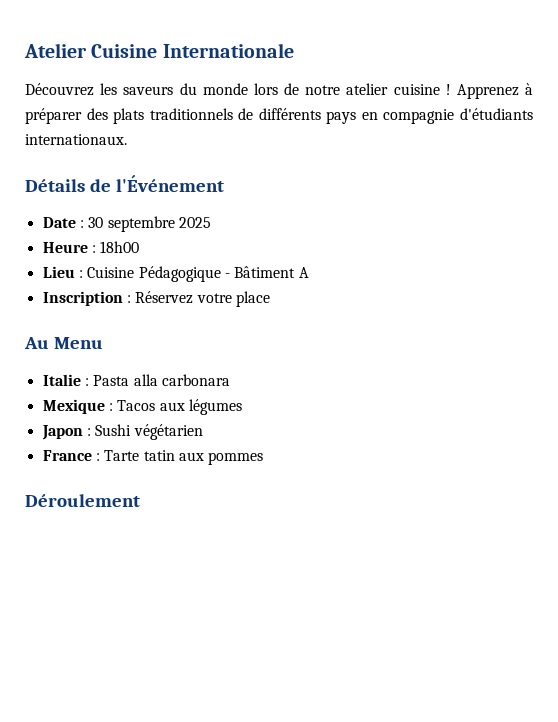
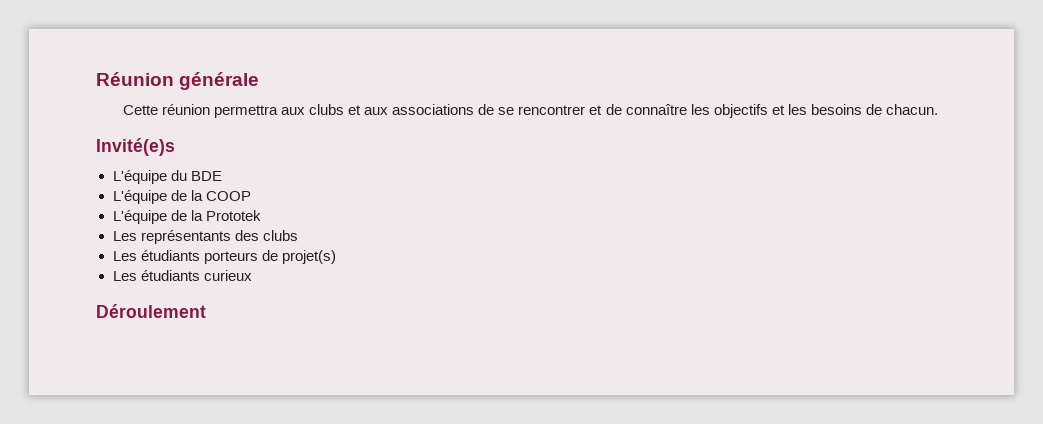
- Atelier Cuisine Internationale
- Découvrez les saveurs du monde lors de notre atelier cuisine ! Apprenez à préparer des plats traditionnels de différents pays en compagnie d'étudiants internationaux.
- Détails de l'Événement
- Date : 30 septembre 2025
- Heure : 18h00
- Lieu : Cuisine Pédagogique - Bâtiment A
- Inscription : Réservez votre place
- Au Menu
- Italie : Pasta alla carbonara
- Mexique : Tacos aux légumes
- Japon : Sushi végétarien
- France : Tarte tatin aux pommes
+ Réunion générale
+ Cette réunion permettra aux clubs et aux associations de se rencontrer et de connaître les objectifs et les besoins de chacun.
+ Invité(e)s
+ L'équipe du BDE
+ L'équipe de la COOP
+ L'équipe de la Prototek
+ Les représentants des clubs
+ Les étudiants porteurs de projet(s)
+ Les étudiants curieux

